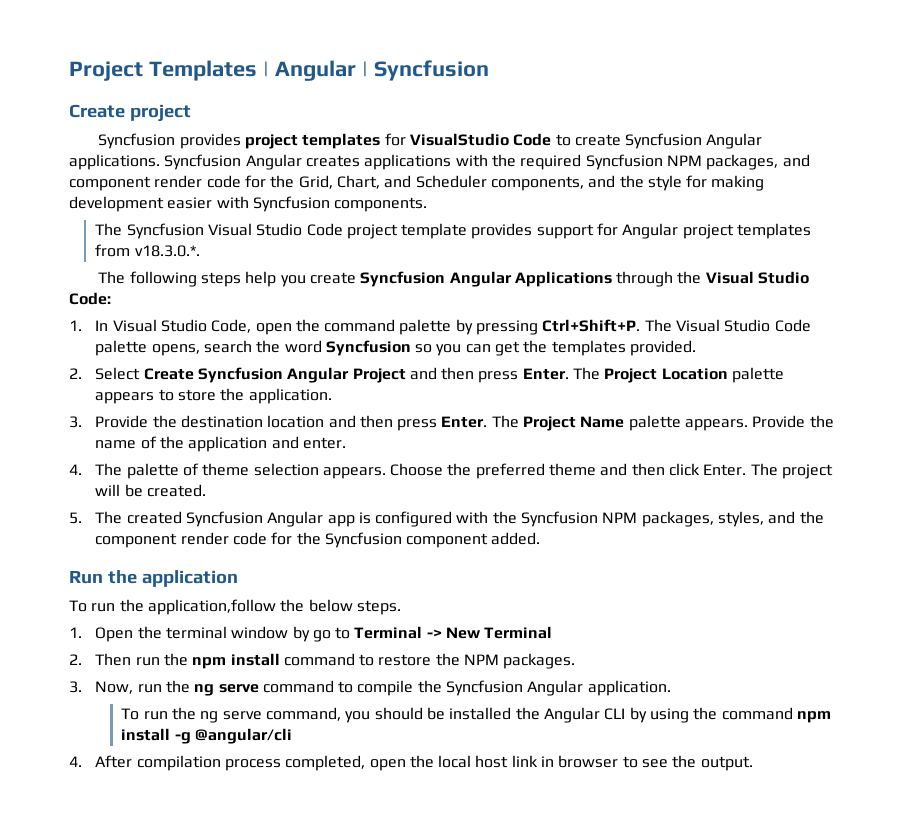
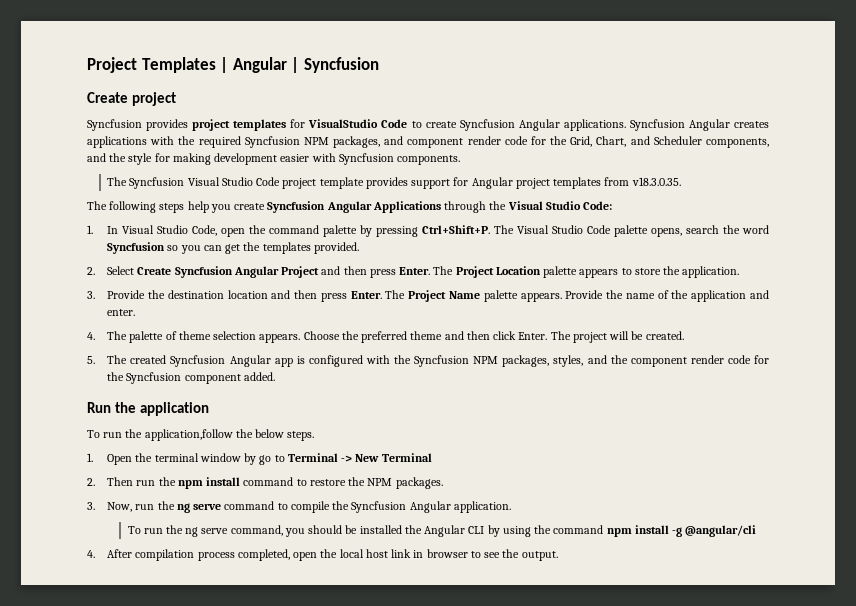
- The Syncfusion Visual Studio Code project template provides support for Angular project templates from v18.3.0.*.
+ The Syncfusion Visual Studio Code project template provides support for Angular project templates from v18.3.0.35.

